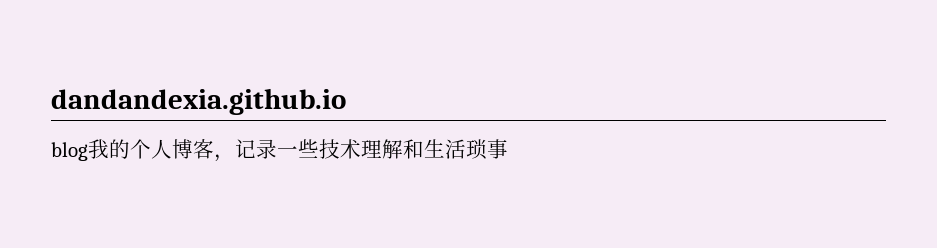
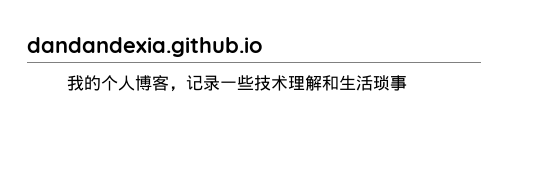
- blog我的个人博客，记录一些技术理解和生活琐事
+ 我的个人博客，记录一些技术理解和生活琐事

